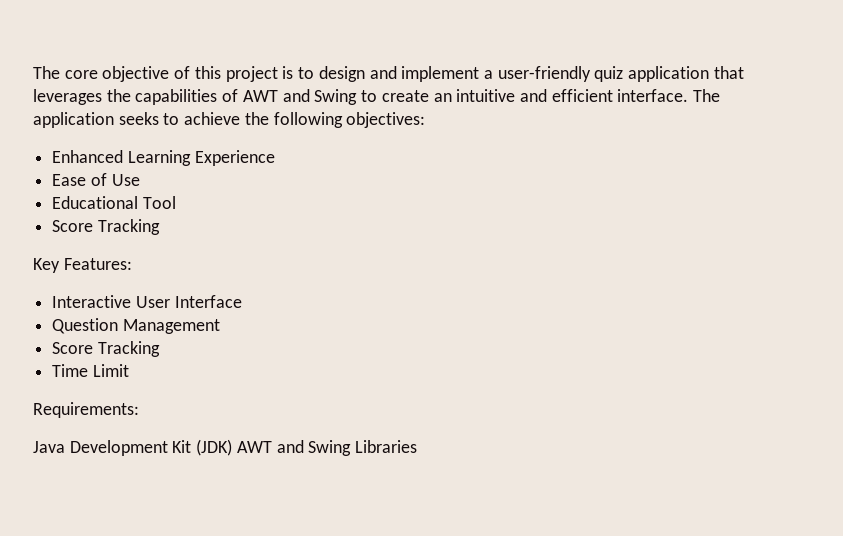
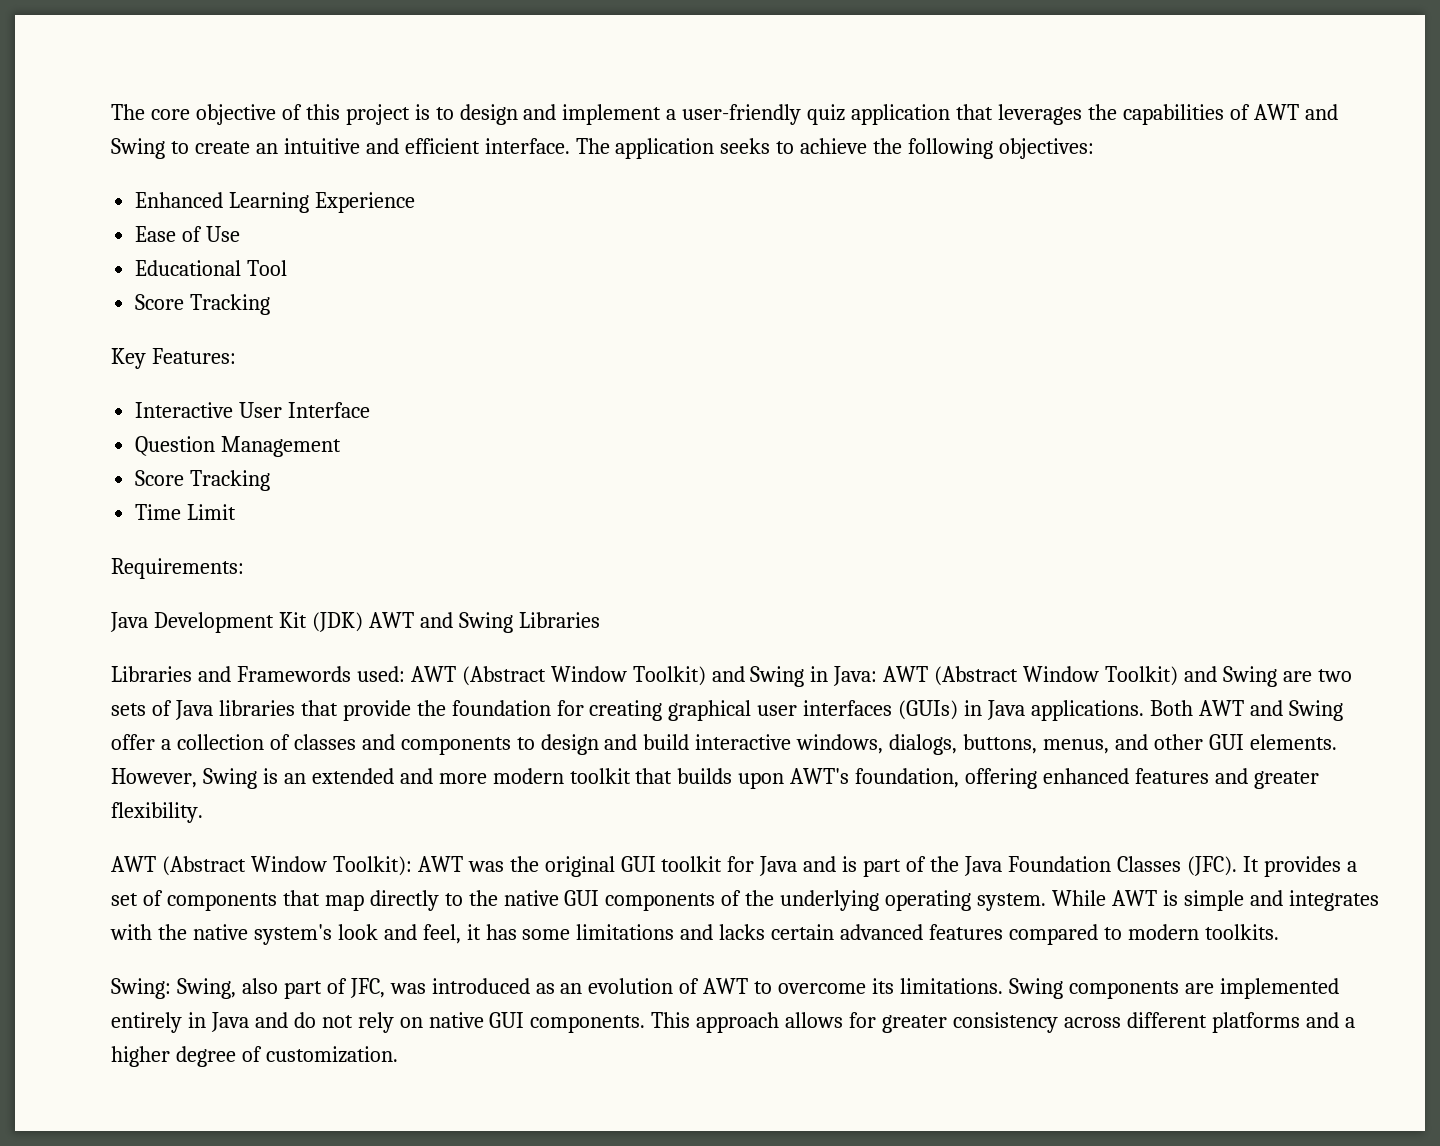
+ Libraries and Framewords used: AWT (Abstract Window Toolkit) and Swing in Java: AWT (Abstract Window Toolkit) and Swing are two sets of Java libraries that provide the foundation for creating graphical user interfaces (GUIs) in Java applications. Both AWT and Swing offer a collection of classes and components to design and build interactive windows, dialogs, buttons, menus, and other GUI elements. However, Swing is an extended and more modern toolkit that builds upon AWT's foundation, offering enhanced features and greater flexibility.
+ AWT (Abstract Window Toolkit): AWT was the original GUI toolkit for Java and is part of the Java Foundation Classes (JFC). It provides a set of components that map directly to the native GUI components of the underlying operating system. While AWT is simple and integrates with the native system's look and feel, it has some limitations and lacks certain advanced features compared to modern toolkits.
+ Swing: Swing, also part of JFC, was introduced as an evolution of AWT to overcome its limitations. Swing components are implemented entirely in Java and do not rely on native GUI components. This approach allows for greater consistency across different platforms and a higher degree of customization.

